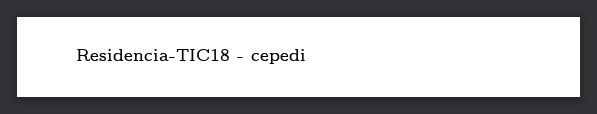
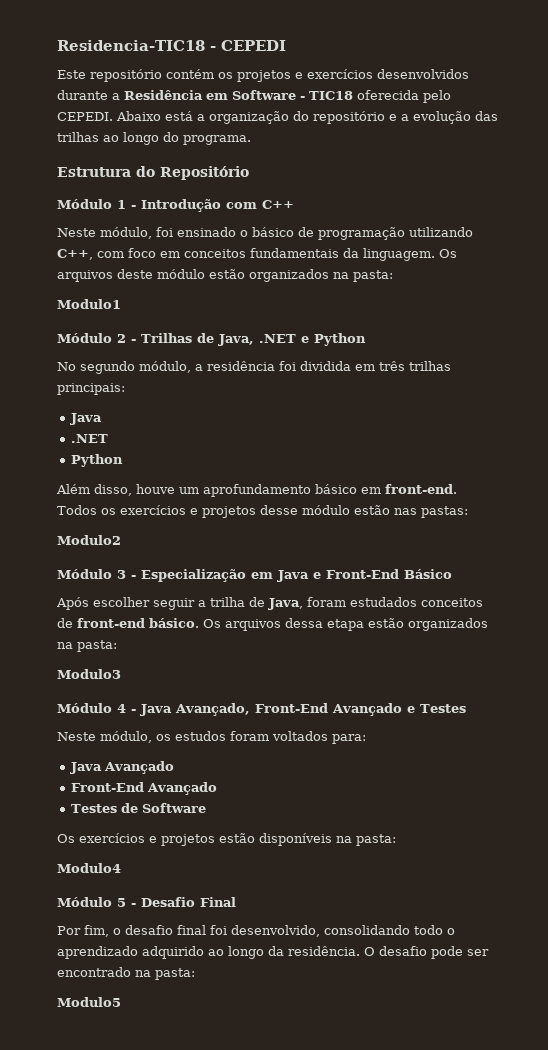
- Residencia-TIC18 - cepedi
+ Residencia-TIC18 - CEPEDI
+ Este repositório contém os projetos e exercícios desenvolvidos durante a Residência em Software - TIC18 oferecida pelo CEPEDI. Abaixo está a organização do repositório e a evolução das trilhas ao longo do programa.
+ Estrutura do Repositório
+ Módulo 1 - Introdução com C++
+ Neste módulo, foi ensinado o básico de programação utilizando C++, com foco em conceitos fundamentais da linguagem. Os arquivos deste módulo estão organizados na pasta:
+ Modulo1
+ Módulo 2 - Trilhas de Java, .NET e Python
+ No segundo módulo, a residência foi dividida em três trilhas principais:
+ Java
+ .NET
+ Python
+ Além disso, houve um aprofundamento básico em front-end. Todos os exercícios e projetos desse módulo estão nas pastas:
+ Modulo2
+ Módulo 3 - Especialização em Java e Front-End Básico
+ Após escolher seguir a trilha de Java, foram estudados conceitos de front-end básico. Os arquivos dessa etapa estão organizados na pasta:
+ Modulo3
+ Módulo 4 - Java Avançado, Front-End Avançado e Testes
+ Neste módulo, os estudos foram voltados para:
+ Java Avançado
+ Front-End Avançado
+ Testes de Software
+ Os exercícios e projetos estão disponíveis na pasta:
+ Modulo4
+ Módulo 5 - Desafio Final
+ Por fim, o desafio final foi desenvolvido, consolidando todo o aprendizado adquirido ao longo da residência. O desafio pode ser encontrado na pasta:
+ Modulo5

